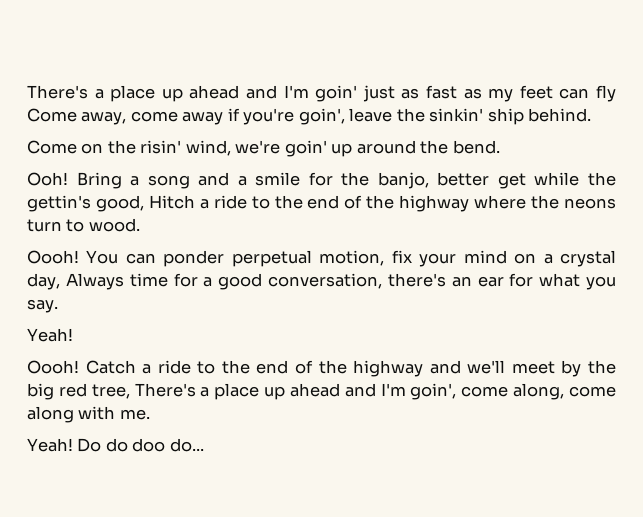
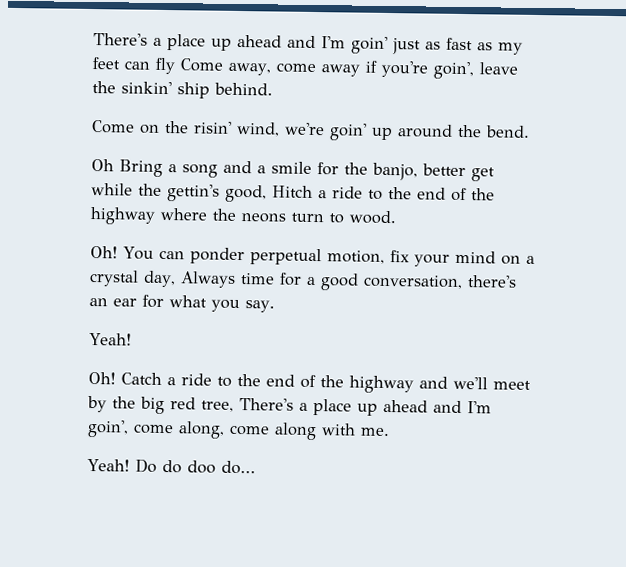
- Ooh! Bring a song and a smile for the banjo, better get while the gettin's good, Hitch a ride to the end of the highway where the neons turn to wood.
- Oooh!
+ Oh Bring a song and a smile for the banjo, better get while the gettin's good, Hitch a ride to the end of the highway where the neons turn to wood.
+ Oh!
  You can ponder perpetual motion, fix your mind on a crystal day, Always time for a good conversation, there's an ear for what you say.
  Yeah!
- Oooh!
+ Oh!

